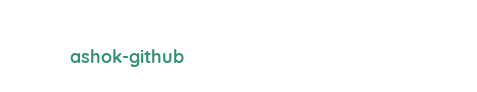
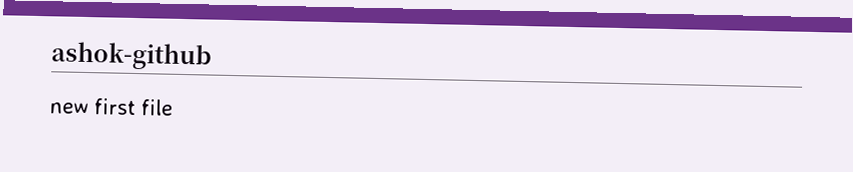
+ new first file

